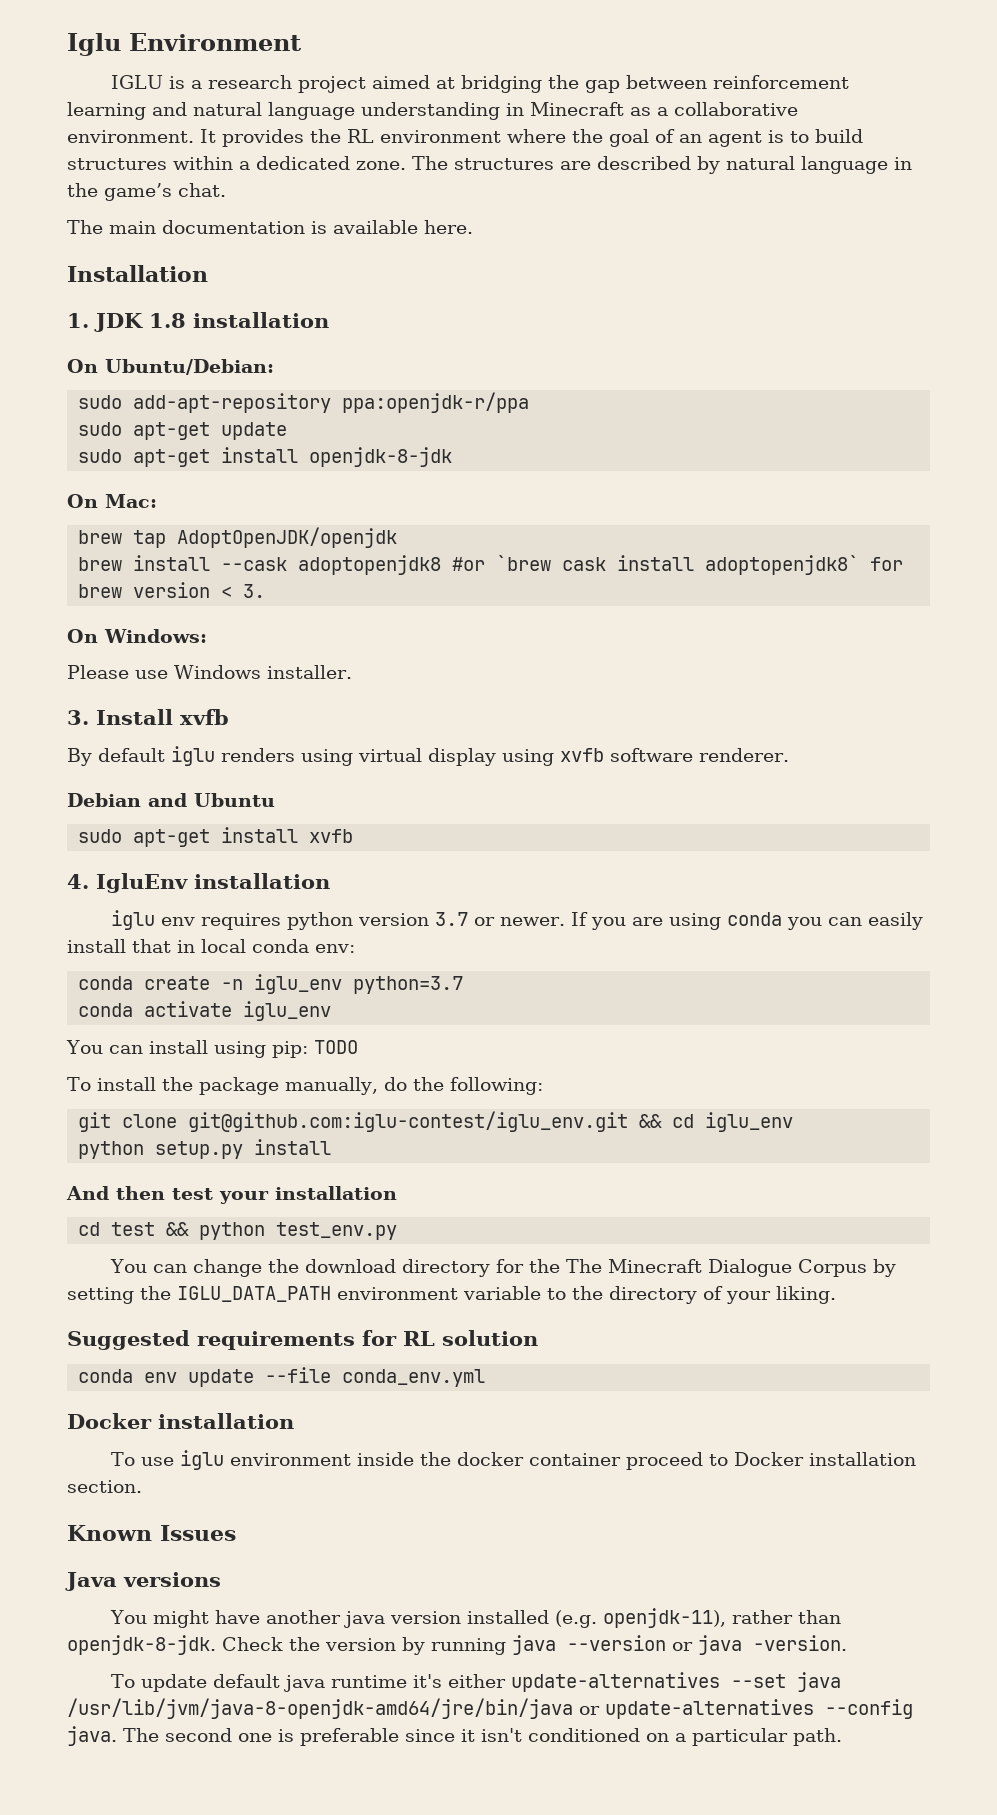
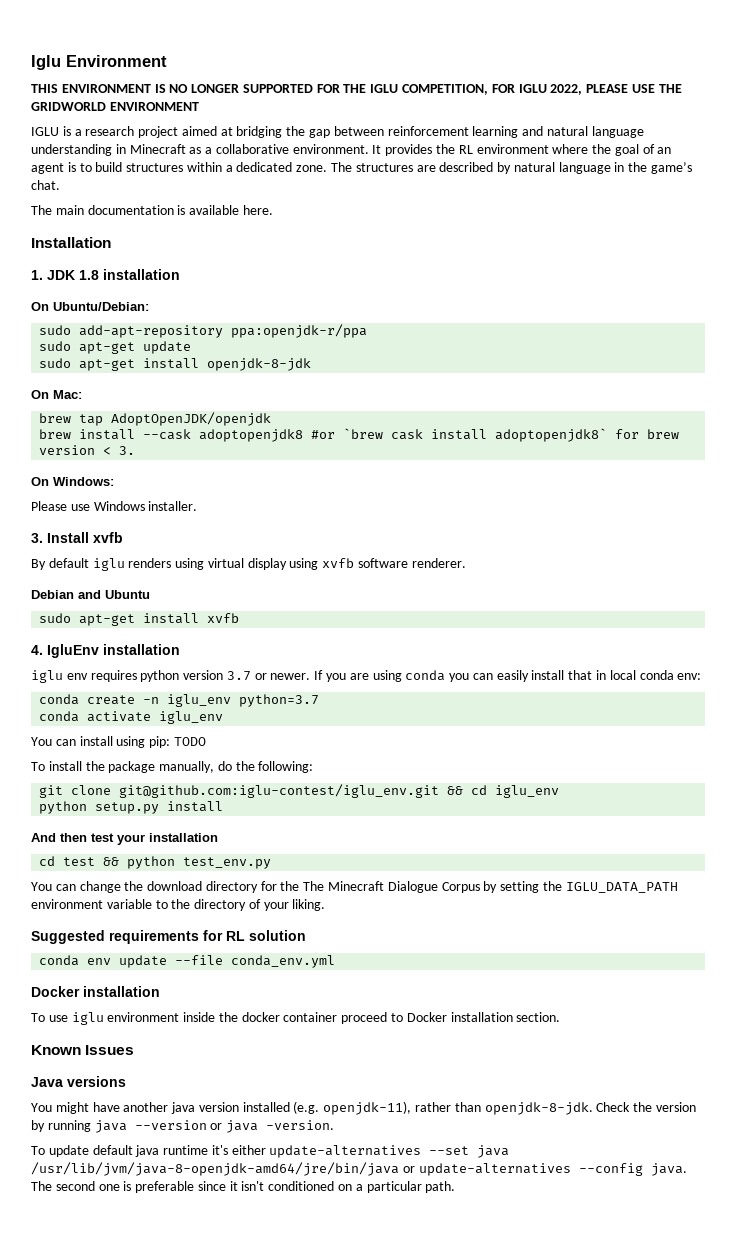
+ THIS ENVIRONMENT IS NO LONGER SUPPORTED FOR THE IGLU COMPETITION, FOR IGLU 2022, PLEASE USE THE GRIDWORLD ENVIRONMENT

